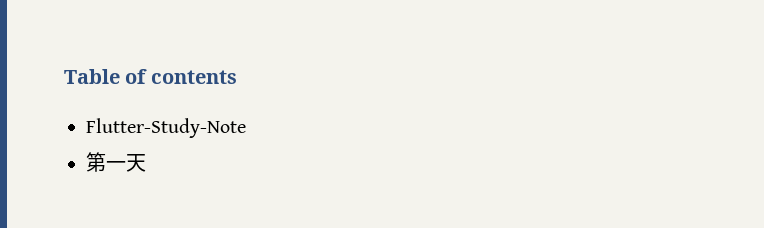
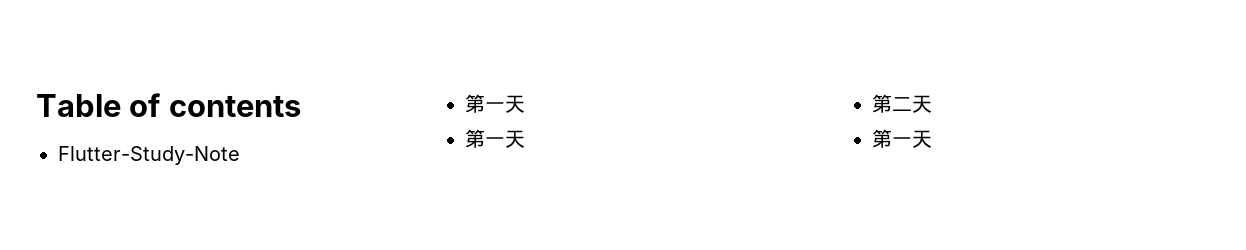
  Flutter-Study-Note
+ 第一天
+ 第一天
+ 第二天

